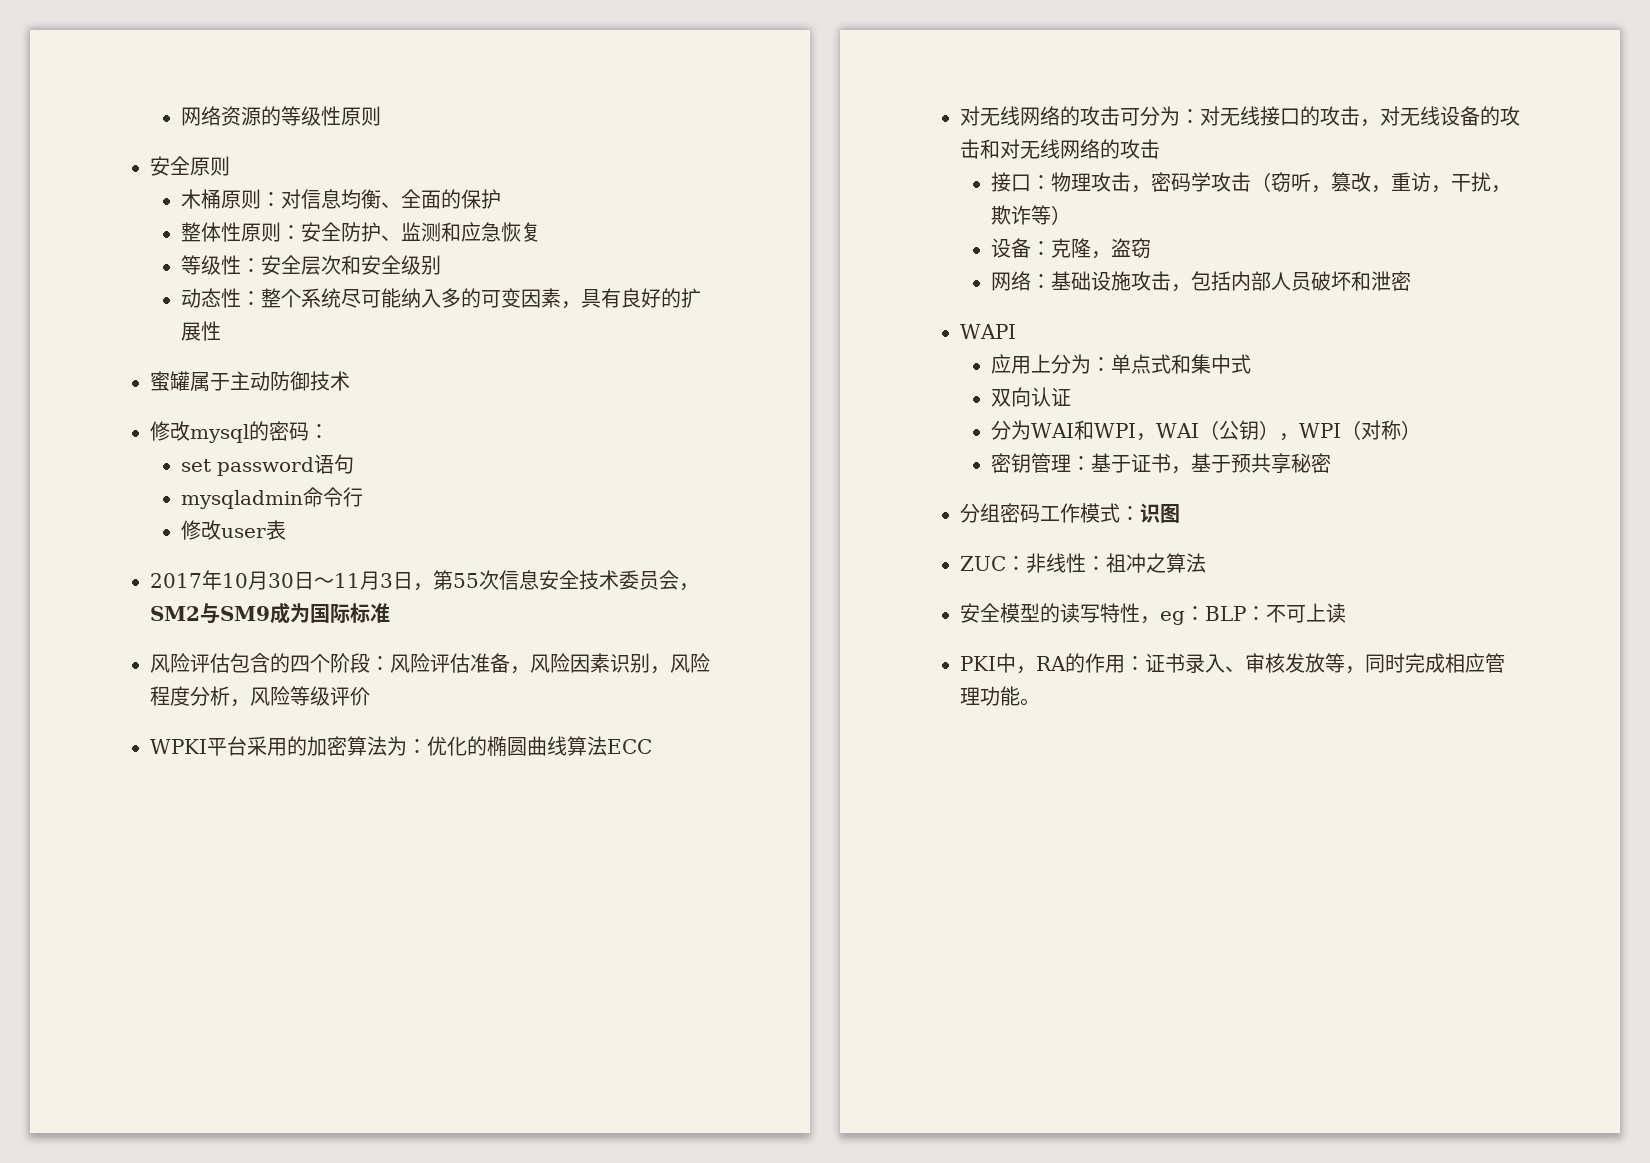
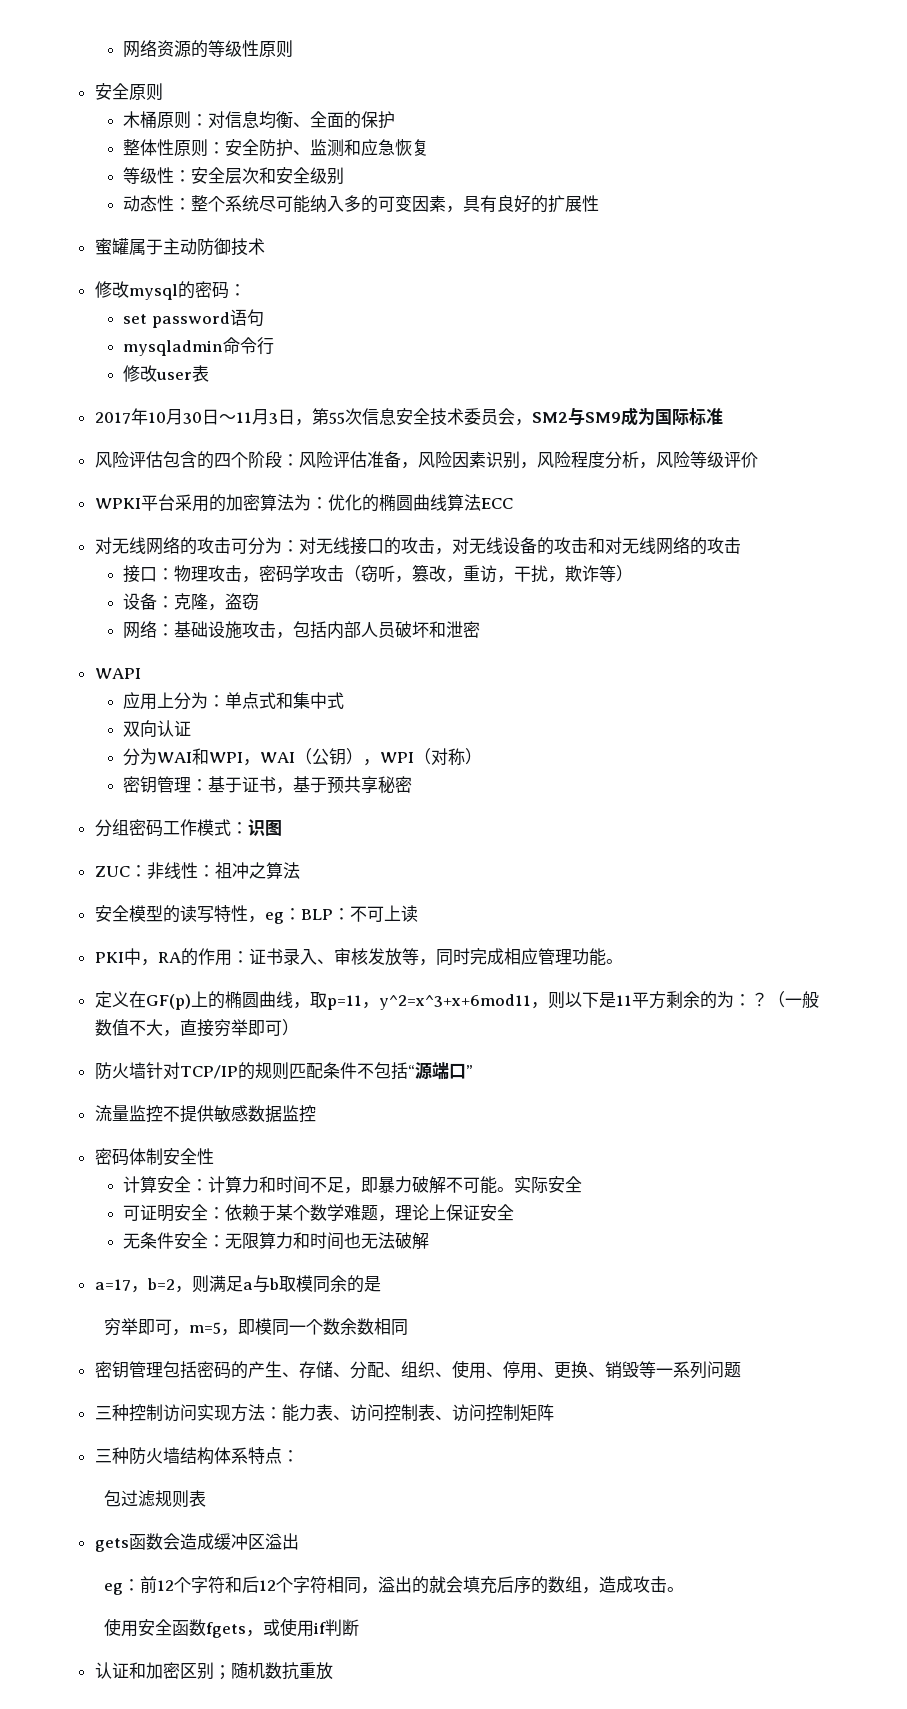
+ 定义在GF(p)上的椭圆曲线，取p=11，y^2=x^3+x+6mod11，则以下是11平方剩余的为：？（一般数值不大，直接穷举即可）
+ 防火墙针对TCP/IP的规则匹配条件不包括“源端口”
+ 流量监控不提供敏感数据监控
+ 密码体制安全性
+ 计算安全：计算力和时间不足，即暴力破解不可能。实际安全
+ 可证明安全：依赖于某个数学难题，理论上保证安全
+ 无条件安全：无限算力和时间也无法破解
+ a=17，b=2，则满足a与b取模同余的是
+ 穷举即可，m=5，即模同一个数余数相同
+ 密钥管理包括密码的产生、存储、分配、组织、使用、停用、更换、销毁等一系列问题
+ 三种控制访问实现方法：能力表、访问控制表、访问控制矩阵
+ 三种防火墙结构体系特点：
+ 包过滤规则表
+ gets函数会造成缓冲区溢出
+ eg：前12个字符和后12个字符相同，溢出的就会填充后序的数组，造成攻击。
+ 使用安全函数fgets，或使用if判断
+ 认证和加密区别；随机数抗重放

